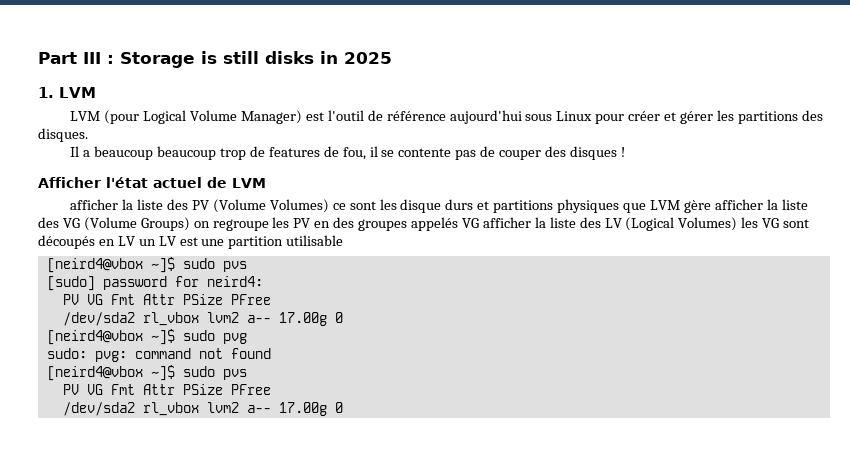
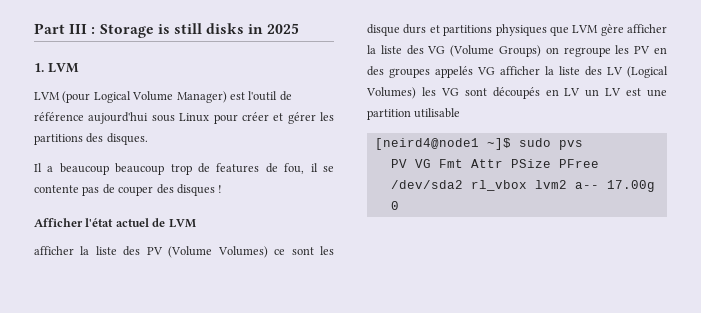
  afficher la liste des PV (Volume Volumes) ce sont les disque durs et partitions physiques que LVM gère afficher la liste des VG (Volume Groups) on regroupe les PV en des groupes appelés VG afficher la liste des LV (Logical Volumes) les VG sont découpés en LV un LV est une partition utilisable
- [neird4@vbox ~]$ sudo pvs
- [sudo] password for neird4:
- PV VG Fmt Attr PSize PFree
- /dev/sda2 rl_vbox lvm2 a-- 17.00g 0
- [neird4@vbox ~]$ sudo pvg
- sudo: pvg: command not found
- [neird4@vbox ~]$ sudo pvs
+ [neird4@node1 ~]$ sudo pvs

